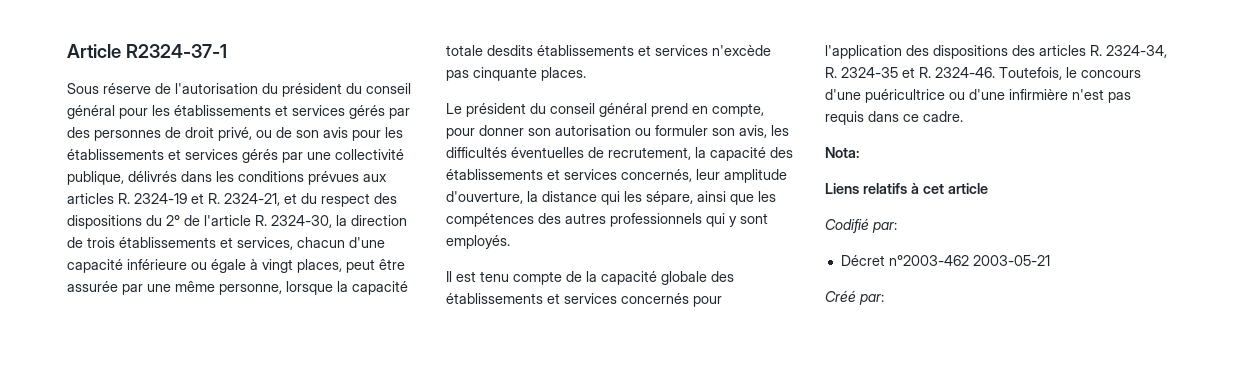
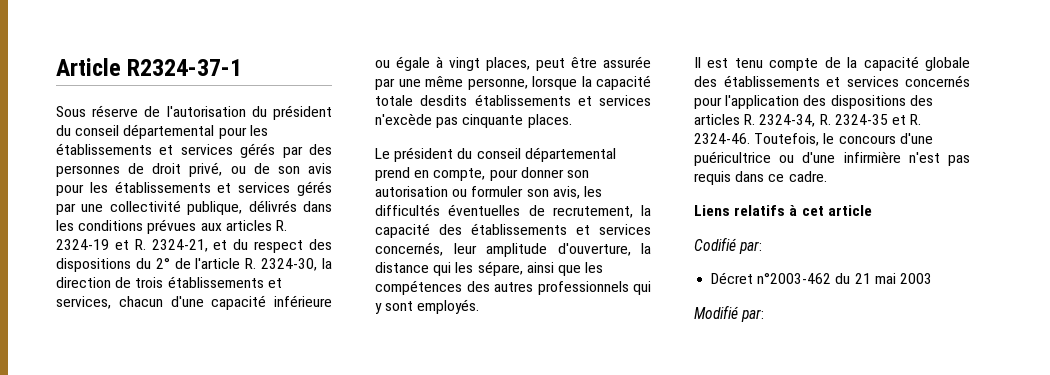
- Sous réserve de l'autorisation du président du conseil général pour les établissements et services gérés par des personnes de droit privé, ou de son avis pour les établissements et services gérés par une collectivité publique, délivrés dans les conditions prévues aux articles R. 2324-19 et R. 2324-21, et du respect des dispositions du 2° de l'article R. 2324-30, la direction de trois établissements et services, chacun d'une capacité inférieure ou égale à vingt places, peut être assurée par une même personne, lorsque la capacité totale desdits établissements et services n'excède pas cinquante places.
+ Sous réserve de l'autorisation du président du conseil départemental pour les établissements et services gérés par des personnes de droit privé, ou de son avis pour les établissements et services gérés par une collectivité publique, délivrés dans les conditions prévues aux articles R. 2324-19 et R. 2324-21, et du respect des dispositions du 2° de l'article R. 2324-30, la direction de trois établissements et services, chacun d'une capacité inférieure ou égale à vingt places, peut être assurée par une même personne, lorsque la capacité totale desdits établissements et services n'excède pas cinquante places.
- Le président du conseil général prend en compte, pour donner son autorisation ou formuler son avis, les difficultés éventuelles de recrutement, la capacité des établissements et services concernés, leur amplitude d'ouverture, la distance qui les sépare, ainsi que les compétences des autres professionnels qui y sont employés.
+ Le président du conseil départemental prend en compte, pour donner son autorisation ou formuler son avis, les difficultés éventuelles de recrutement, la capacité des établissements et services concernés, leur amplitude d'ouverture, la distance qui les sépare, ainsi que les compétences des autres professionnels qui y sont employés.
- Nota:
- Décret n°2003-462 2003-05-21
- Créé par:
+ Décret n°2003-462 du 21 mai 2003
+ Modifié par:

